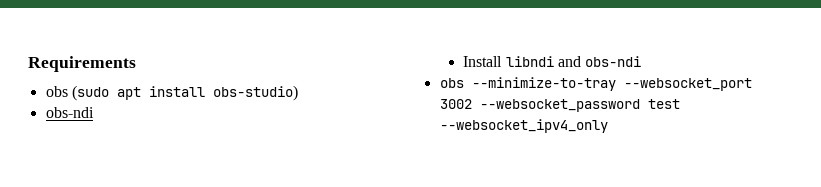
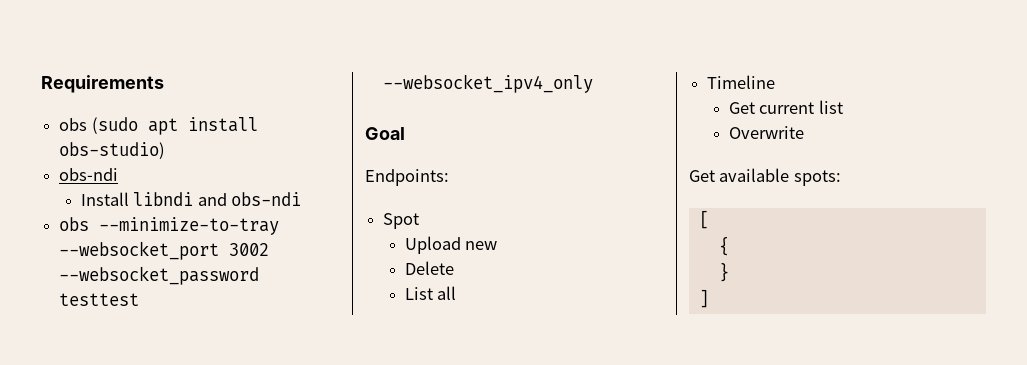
- obs --minimize-to-tray --websocket_port 3002 --websocket_password test --websocket_ipv4_only
+ obs --minimize-to-tray --websocket_port 3002 --websocket_password testtest --websocket_ipv4_only
+ Goal
+ Endpoints:
+ Spot
+ Upload new
+ Delete
+ List all
+ Timeline
+ Get current list
+ Overwrite
+ Get available spots:
+ [
+ {
+ }
+ ]

